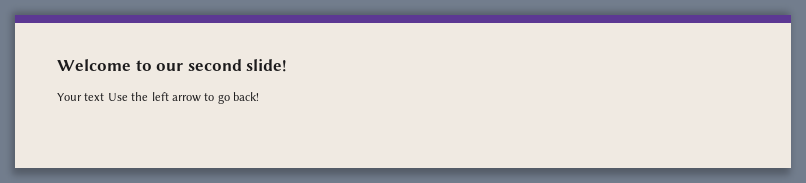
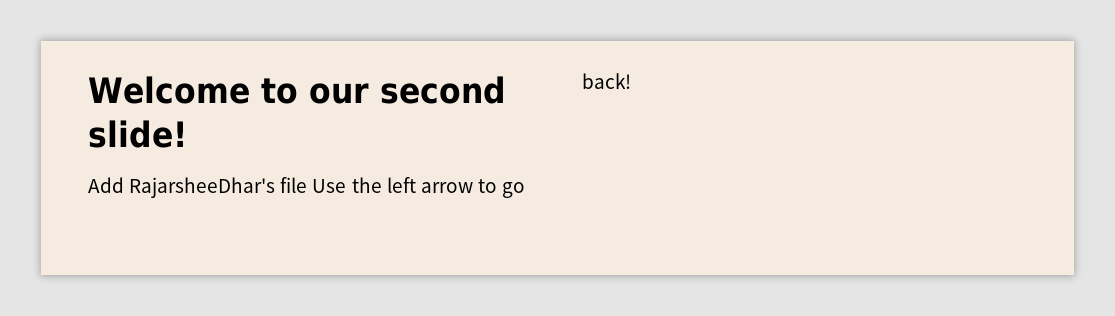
- Your text Use the left arrow to go back!
+ Add RajarsheeDhar's file Use the left arrow to go back!

